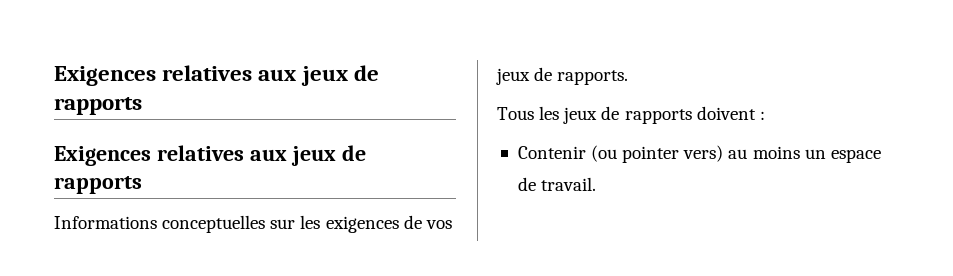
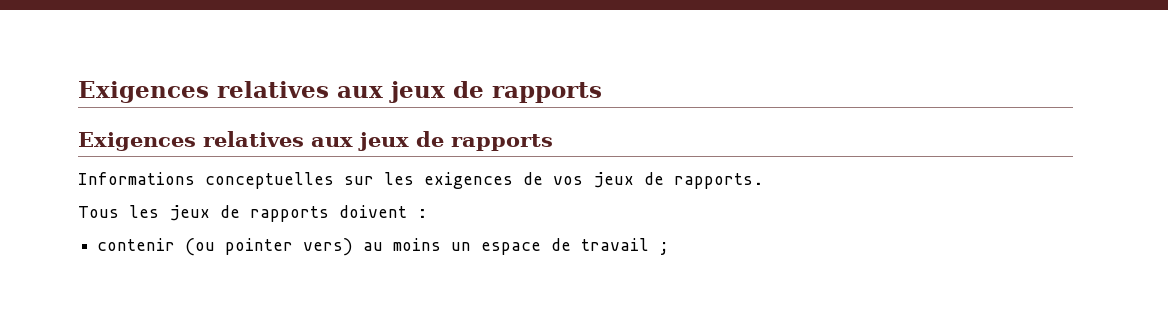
- Contenir (ou pointer vers) au moins un espace de travail.
+ contenir (ou pointer vers) au moins un espace de travail ;

